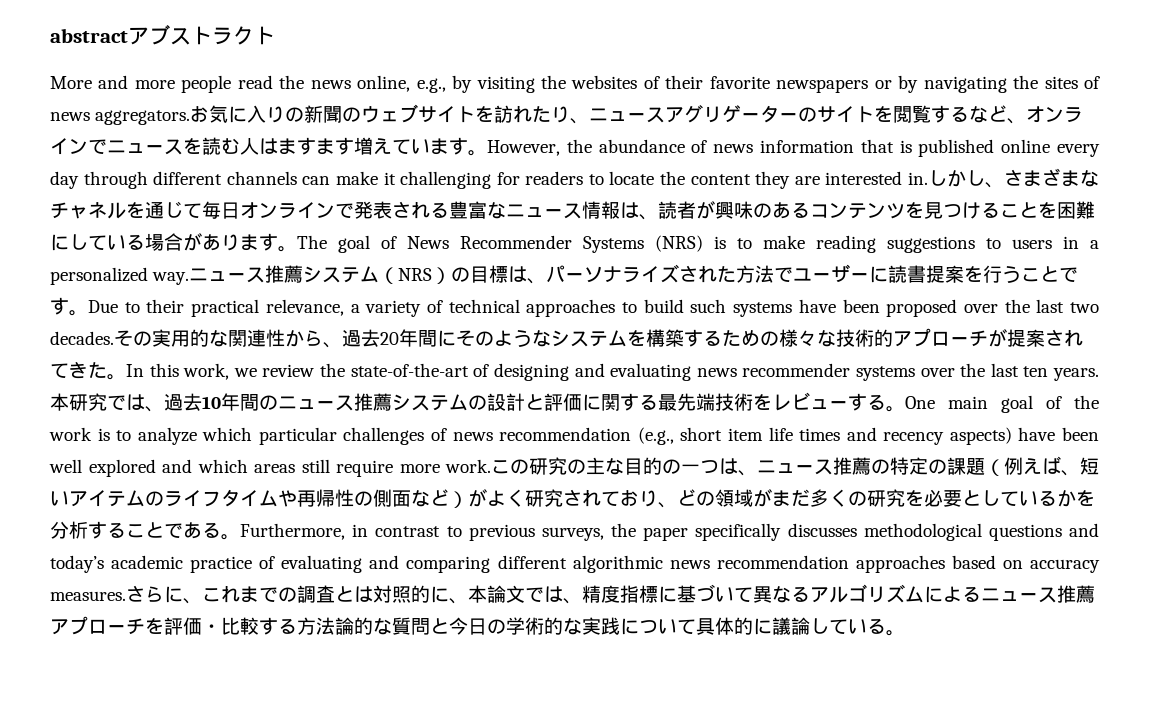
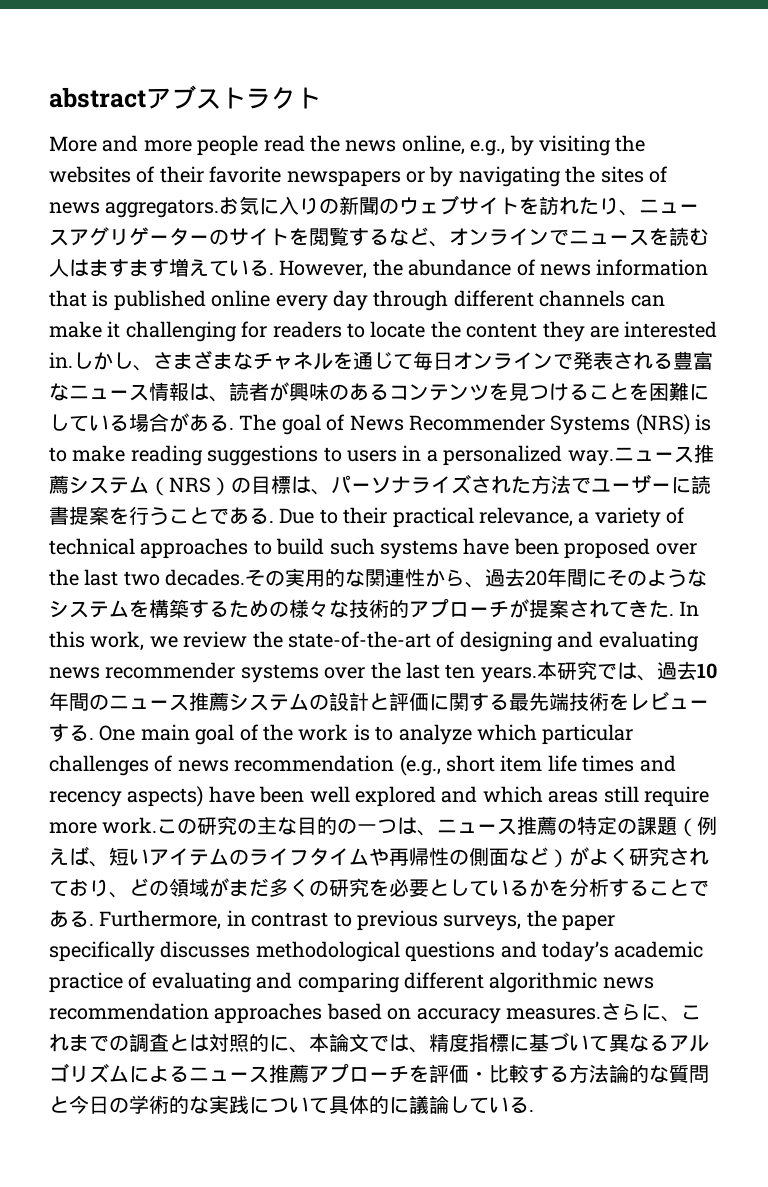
- お気に入りの新聞のウェブサイトを訪れたり、ニュースアグリゲーターのサイトを閲覧するなど、オンラインでニュースを読む人はますます増えています。
+ お気に入りの新聞のウェブサイトを訪れたり、ニュースアグリゲーターのサイトを閲覧するなど、オンラインでニュースを読む人はますます増えている.
- しかし、さまざまなチャネルを通じて毎日オンラインで発表される豊富なニュース情報は、読者が興味のあるコンテンツを見つけることを困難にしている場合があります。
+ しかし、さまざまなチャネルを通じて毎日オンラインで発表される豊富なニュース情報は、読者が興味のあるコンテンツを見つけることを困難にしている場合がある.
- ニュース推薦システム（NRS）の目標は、パーソナライズされた方法でユーザーに読書提案を行うことです。
+ ニュース推薦システム（NRS）の目標は、パーソナライズされた方法でユーザーに読書提案を行うことである.
- その実用的な関連性から、過去20年間にそのようなシステムを構築するための様々な技術的アプローチが提案されてきた。
+ その実用的な関連性から、過去20年間にそのようなシステムを構築するための様々な技術的アプローチが提案されてきた.
- 本研究では、過去10年間のニュース推薦システムの設計と評価に関する最先端技術をレビューする。
+ 本研究では、過去10年間のニュース推薦システムの設計と評価に関する最先端技術をレビューする.
- この研究の主な目的の一つは、ニュース推薦の特定の課題（例えば、短いアイテムのライフタイムや再帰性の側面など）がよく研究されており、どの領域がまだ多くの研究を必要としているかを分析することである。
+ この研究の主な目的の一つは、ニュース推薦の特定の課題（例えば、短いアイテムのライフタイムや再帰性の側面など）がよく研究されており、どの領域がまだ多くの研究を必要としているかを分析することである.
- さらに、これまでの調査とは対照的に、本論文では、精度指標に基づいて異なるアルゴリズムによるニュース推薦アプローチを評価・比較する方法論的な質問と今日の学術的な実践について具体的に議論している。
+ さらに、これまでの調査とは対照的に、本論文では、精度指標に基づいて異なるアルゴリズムによるニュース推薦アプローチを評価・比較する方法論的な質問と今日の学術的な実践について具体的に議論している.

